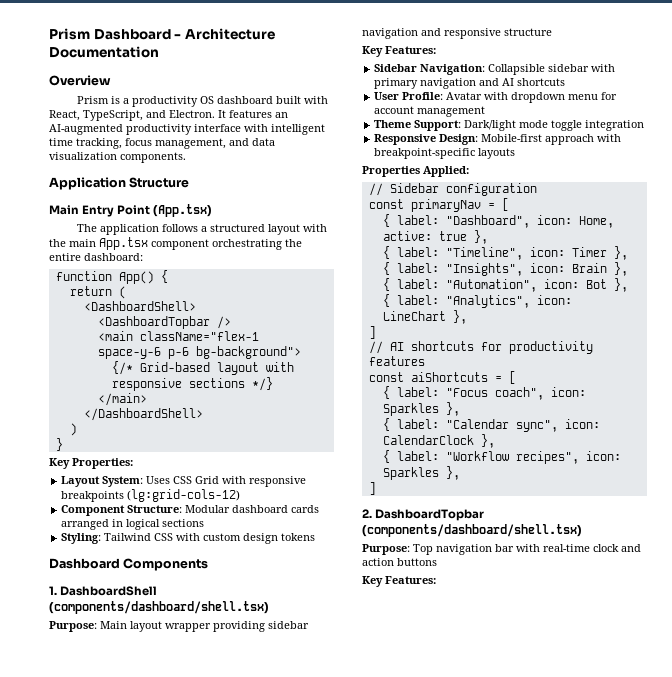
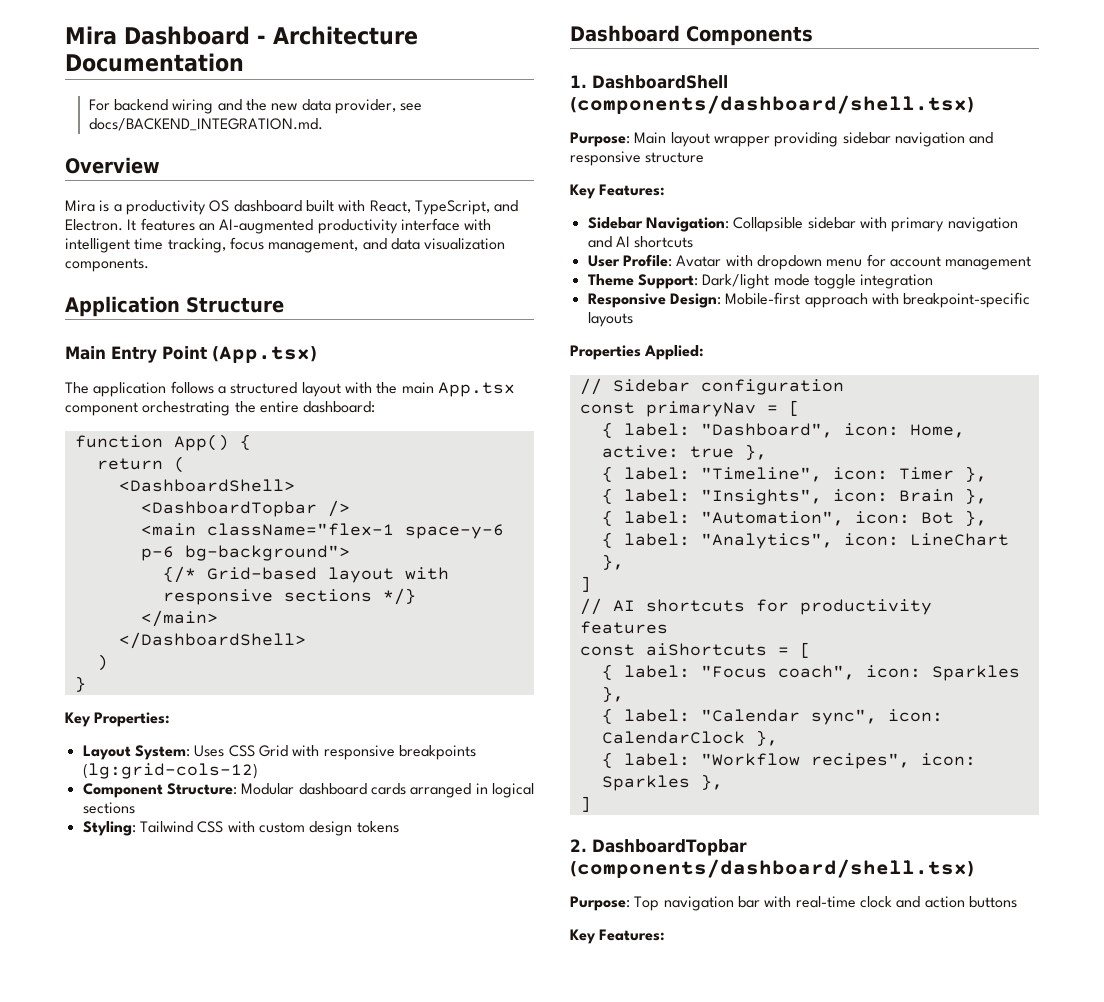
- Prism Dashboard - Architecture Documentation
+ Mira Dashboard - Architecture Documentation
+ For backend wiring and the new data provider, see docs/BACKEND_INTEGRATION.md.
- Prism is a productivity OS dashboard built with React, TypeScript, and Electron.
+ Mira is a productivity OS dashboard built with React, TypeScript, and Electron.

